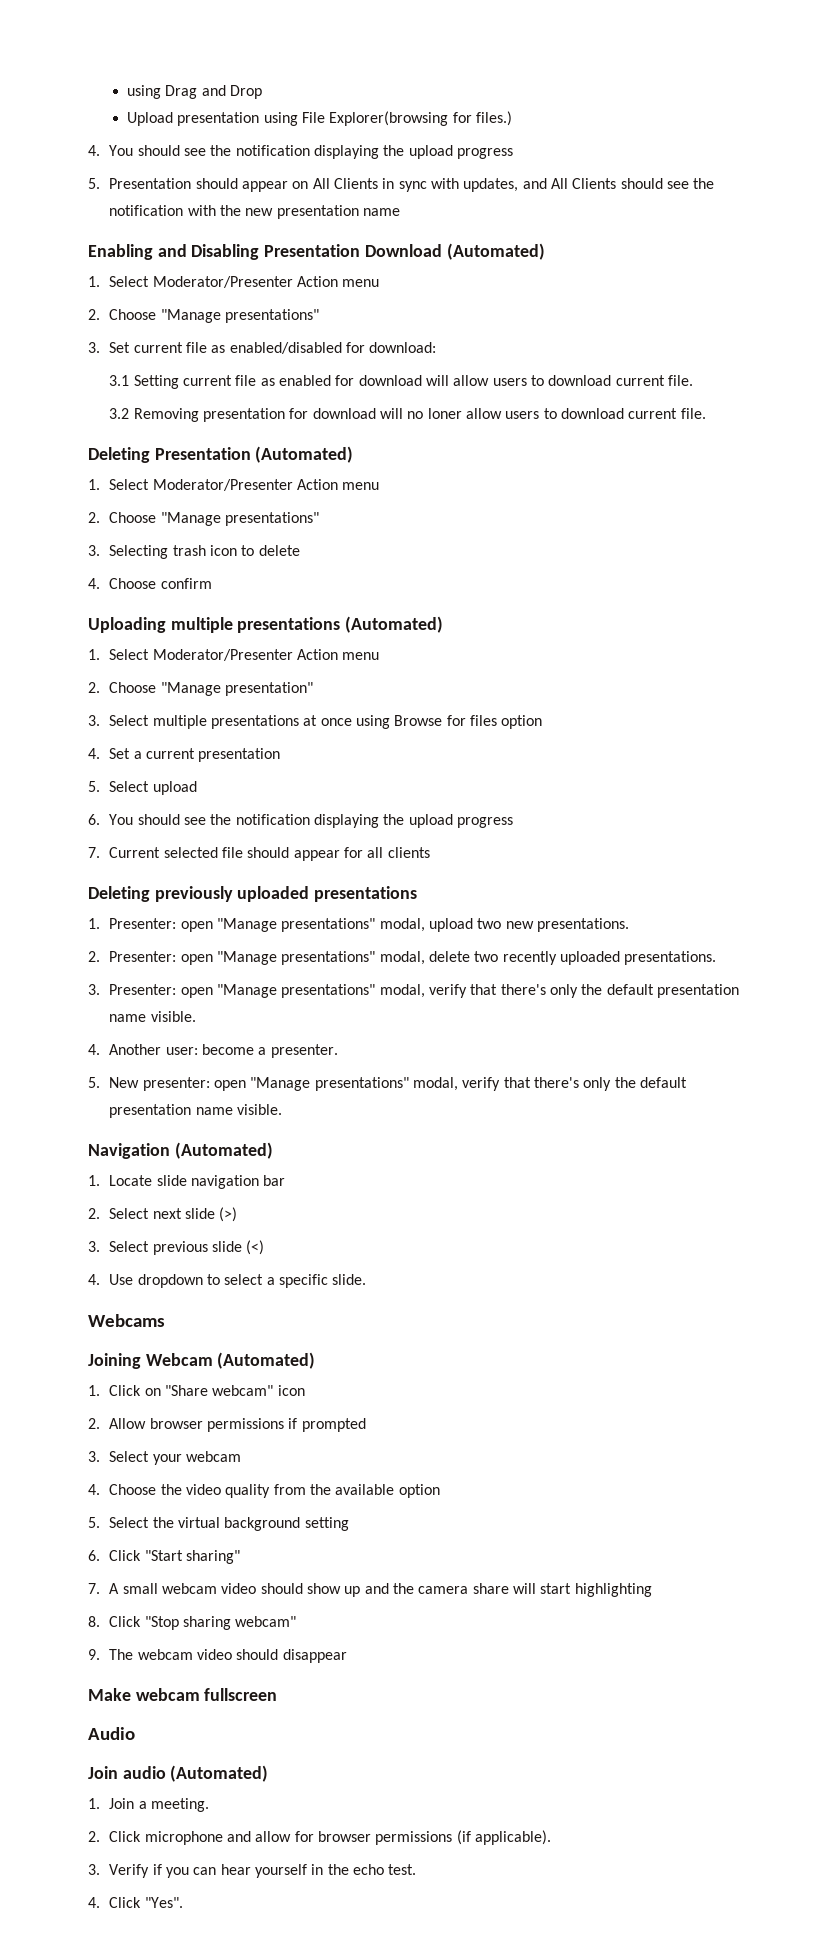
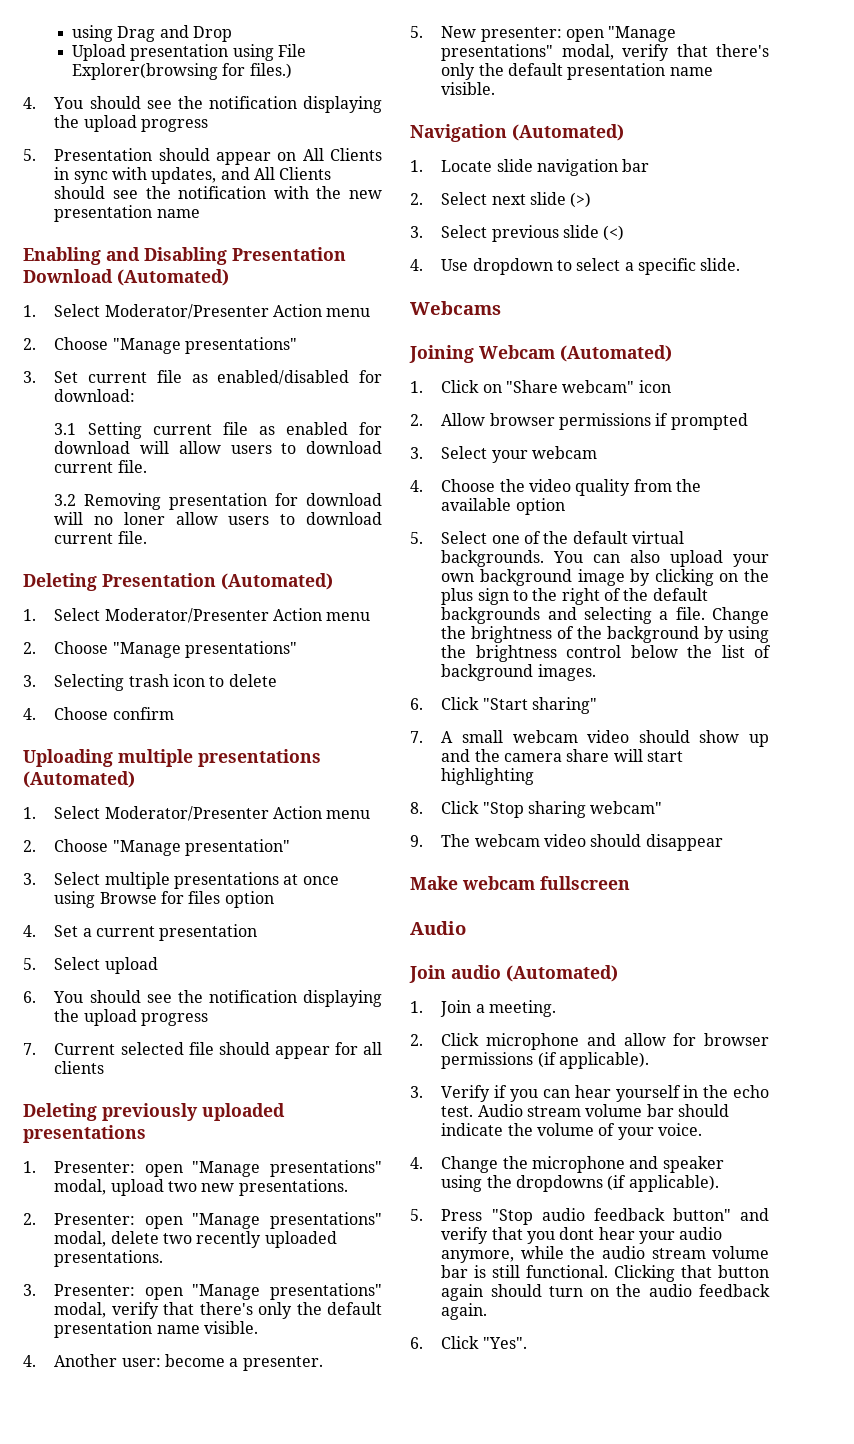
- 5. Select the virtual background setting
+ 5. Select one of the default virtual backgrounds. You can also upload your own background image by clicking on the plus sign to the right of the default backgrounds and selecting a file. Change the brightness of the background by using the brightness control below the list of background images.
- 3. Verify if you can hear yourself in the echo test.
- 4. Click "Yes".
+ 3. Verify if you can hear yourself in the echo test. Audio stream volume bar should indicate the volume of your voice.
+ 4. Change the microphone and speaker using the dropdowns (if applicable).
+ 5. Press "Stop audio feedback button" and verify that you dont hear your audio anymore, while the audio stream volume bar is still functional. Clicking that button again should turn on the audio feedback again.
+ 6. Click "Yes".

